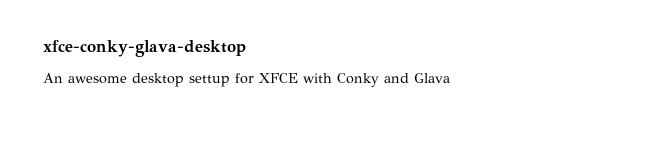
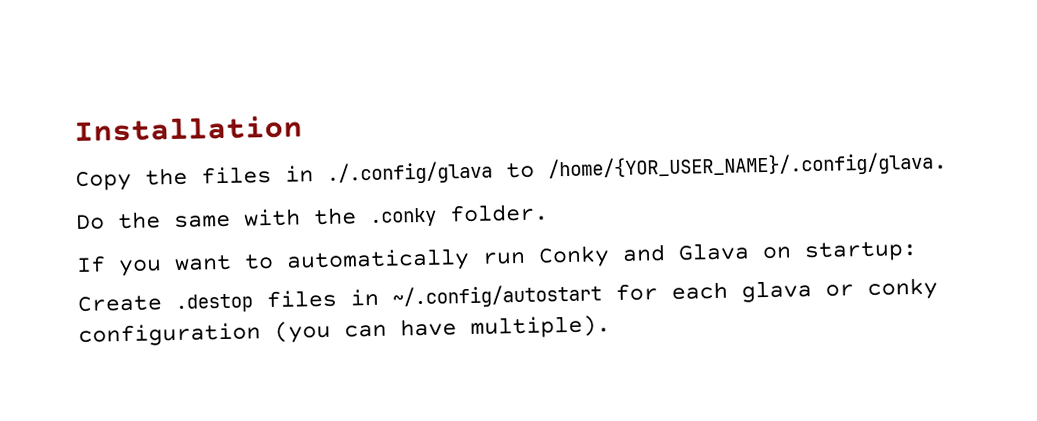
- xfce-conky-glava-desktop
- An awesome desktop settup for XFCE with Conky and Glava
+ Installation
+ Copy the files in ./.config/glava to /home/{YOR_USER_NAME}/.config/glava.
+ Do the same with the .conky folder.
+ If you want to automatically run Conky and Glava on startup:
+ Create .destop files in ~/.config/autostart for each glava or conky configuration (you can have multiple).

